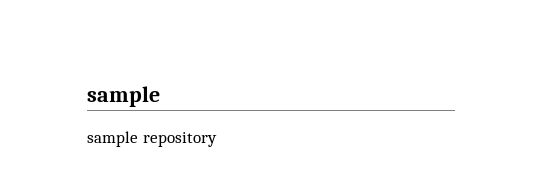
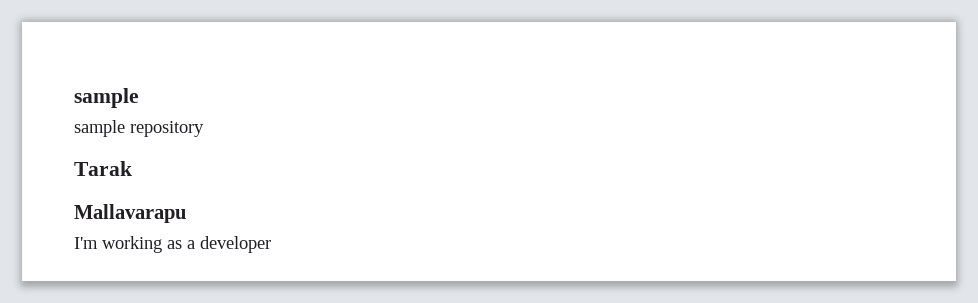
+ Tarak
+ Mallavarapu
+ I'm working as a developer

